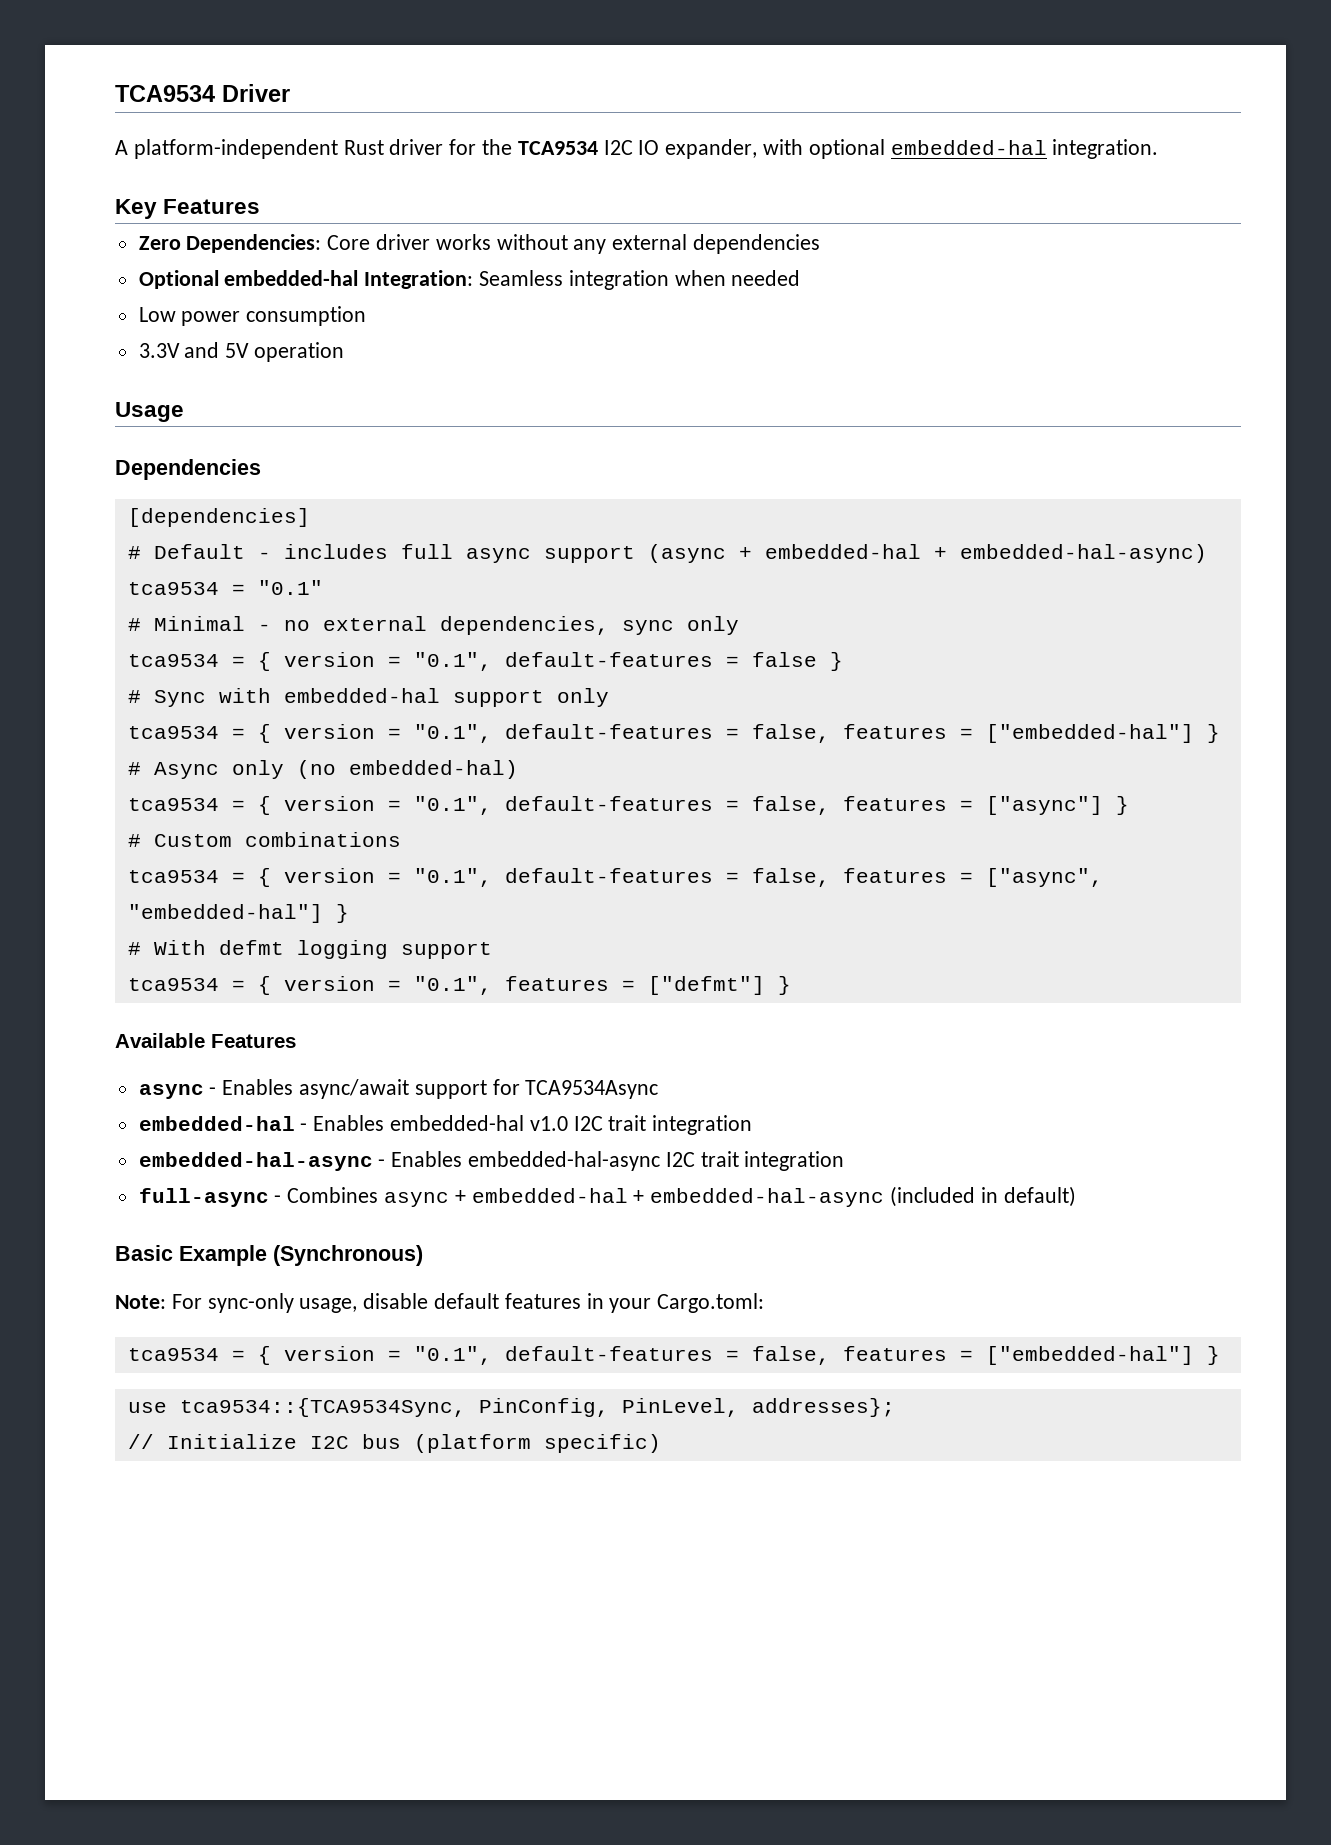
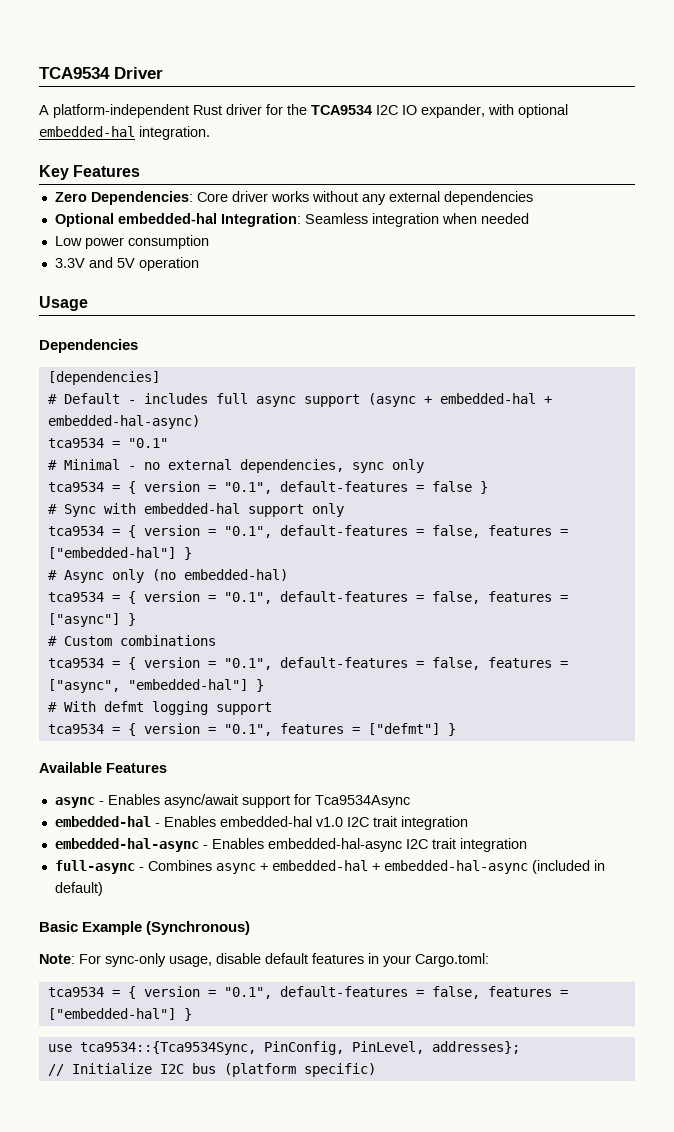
- async - Enables async/await support for TCA9534Async
+ async - Enables async/await support for Tca9534Async
- use tca9534::{TCA9534Sync, PinConfig, PinLevel, addresses};
+ use tca9534::{Tca9534Sync, PinConfig, PinLevel, addresses};

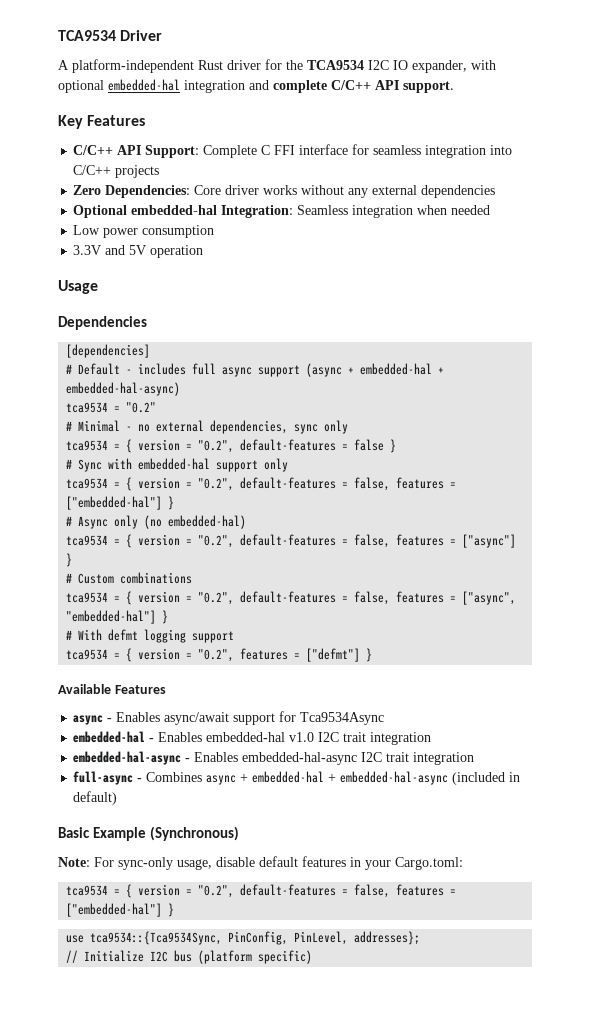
- A platform-independent Rust driver for the TCA9534 I2C IO expander, with optional embedded-hal integration.
+ A platform-independent Rust driver for the TCA9534 I2C IO expander, with optional embedded-hal integration and complete C/C++ API support.
  Key Features
+ C/C++ API Support: Complete C FFI interface for seamless integration into C/C++ projects
- tca9534 = "0.1"
+ tca9534 = "0.2"
- tca9534 = { version = "0.1", default-features = false }
+ tca9534 = { version = "0.2", default-features = false }
  # Sync with embedded-hal support only
- tca9534 = { version = "0.1", default-features = false, features = ["embedded-hal"] }
+ tca9534 = { version = "0.2", default-features = false, features = ["embedded-hal"] }
- tca9534 = { version = "0.1", default-features = false, features = ["async"] }
+ tca9534 = { version = "0.2", default-features = false, features = ["async"] }
- tca9534 = { version = "0.1", default-features = false, features = ["async", "embedded-hal"] }
+ tca9534 = { version = "0.2", default-features = false, features = ["async", "embedded-hal"] }
- tca9534 = { version = "0.1", features = ["defmt"] }
+ tca9534 = { version = "0.2", features = ["defmt"] }
  Note: For sync-only usage, disable default features in your Cargo.toml:
- tca9534 = { version = "0.1", default-features = false, features = ["embedded-hal"] }
+ tca9534 = { version = "0.2", default-features = false, features = ["embedded-hal"] }

